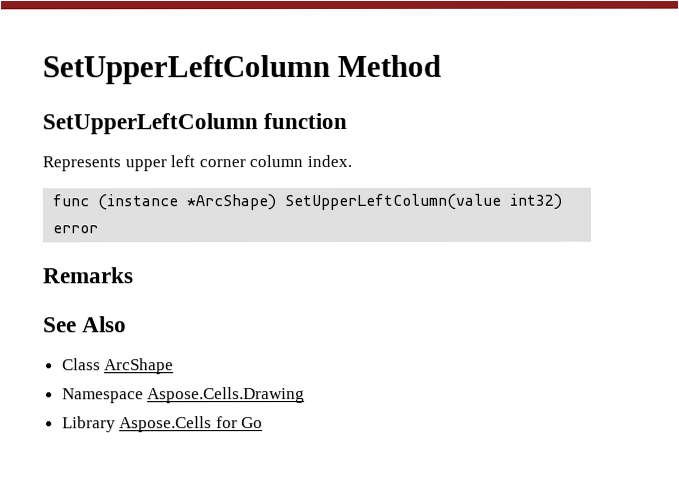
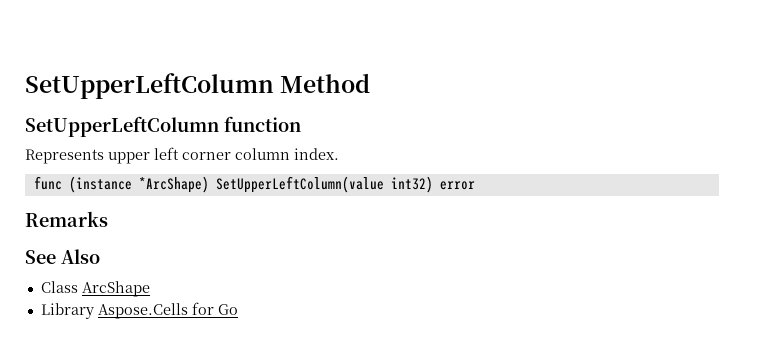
- Namespace Aspose.Cells.Drawing

